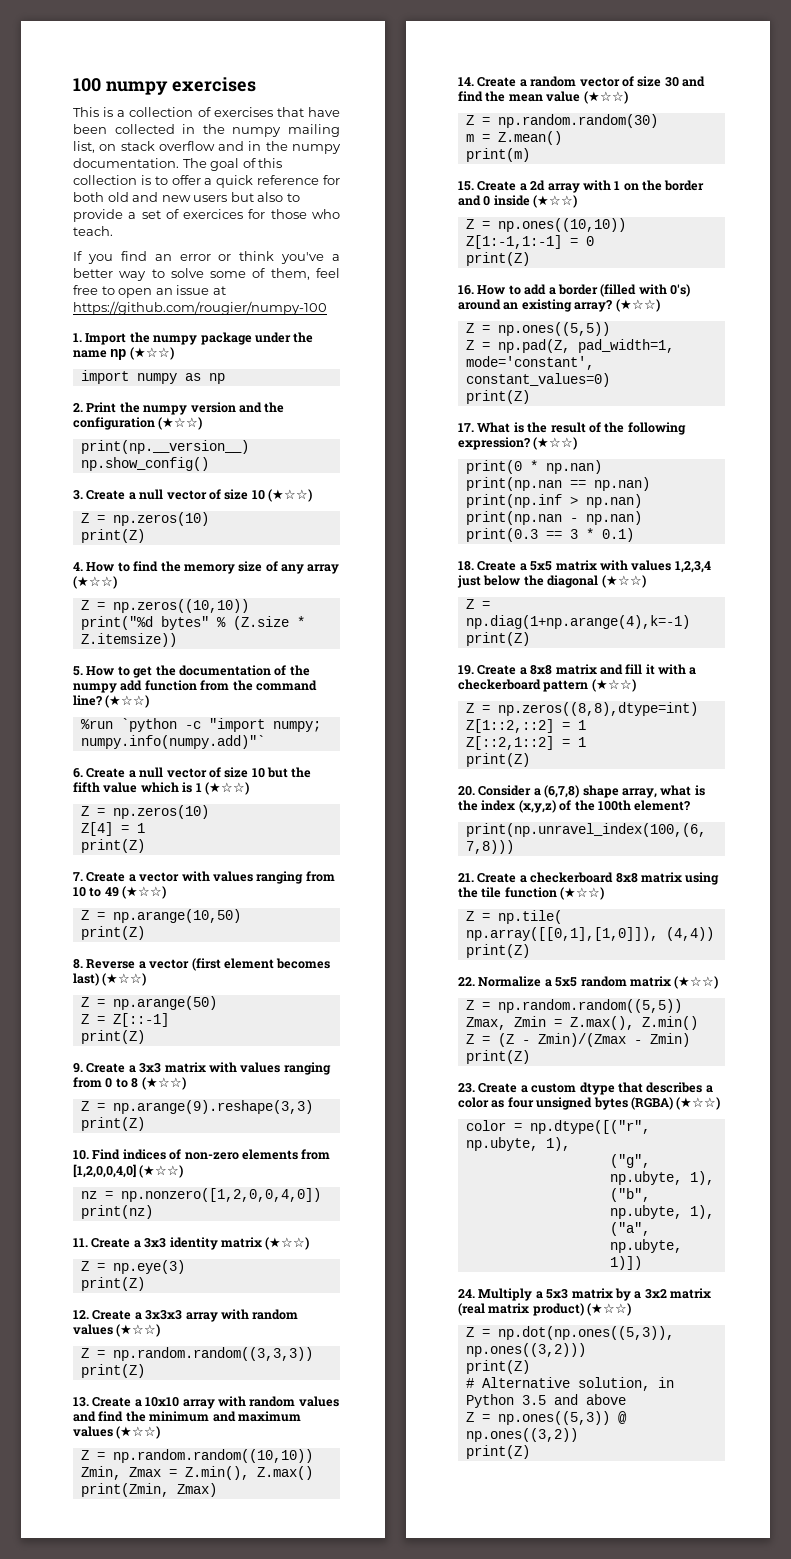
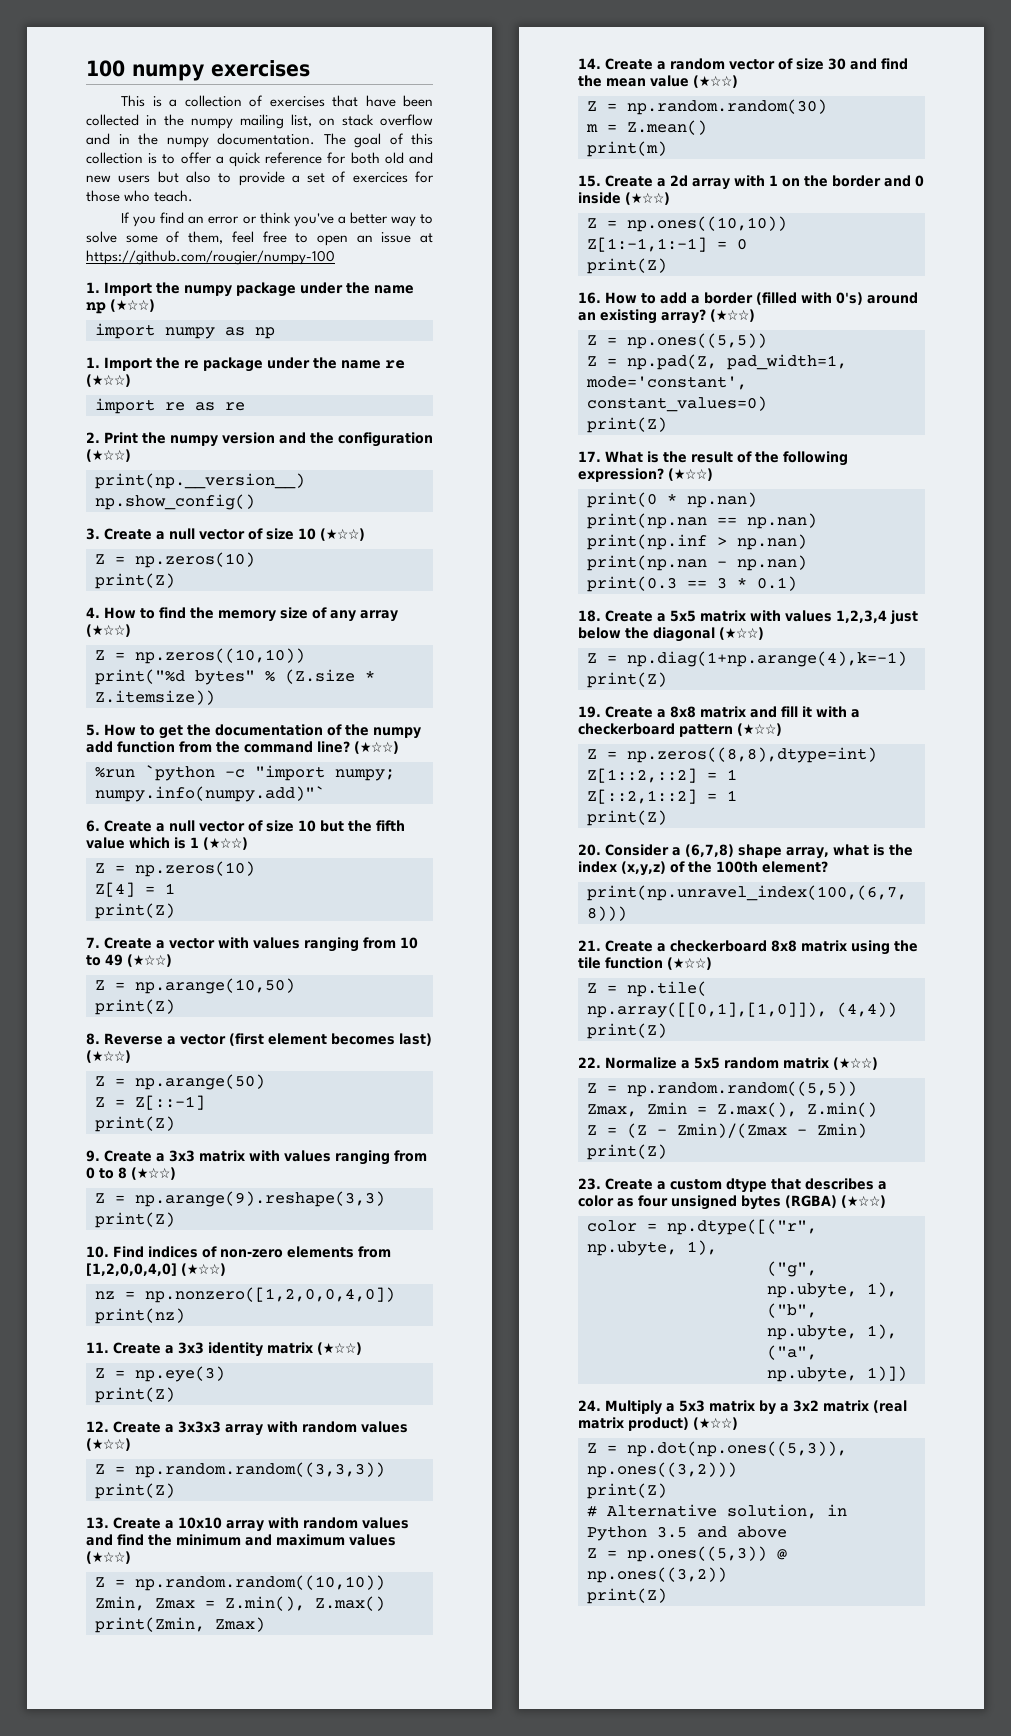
+ 1. Import the re package under the name re (★☆☆)
+ import re as re

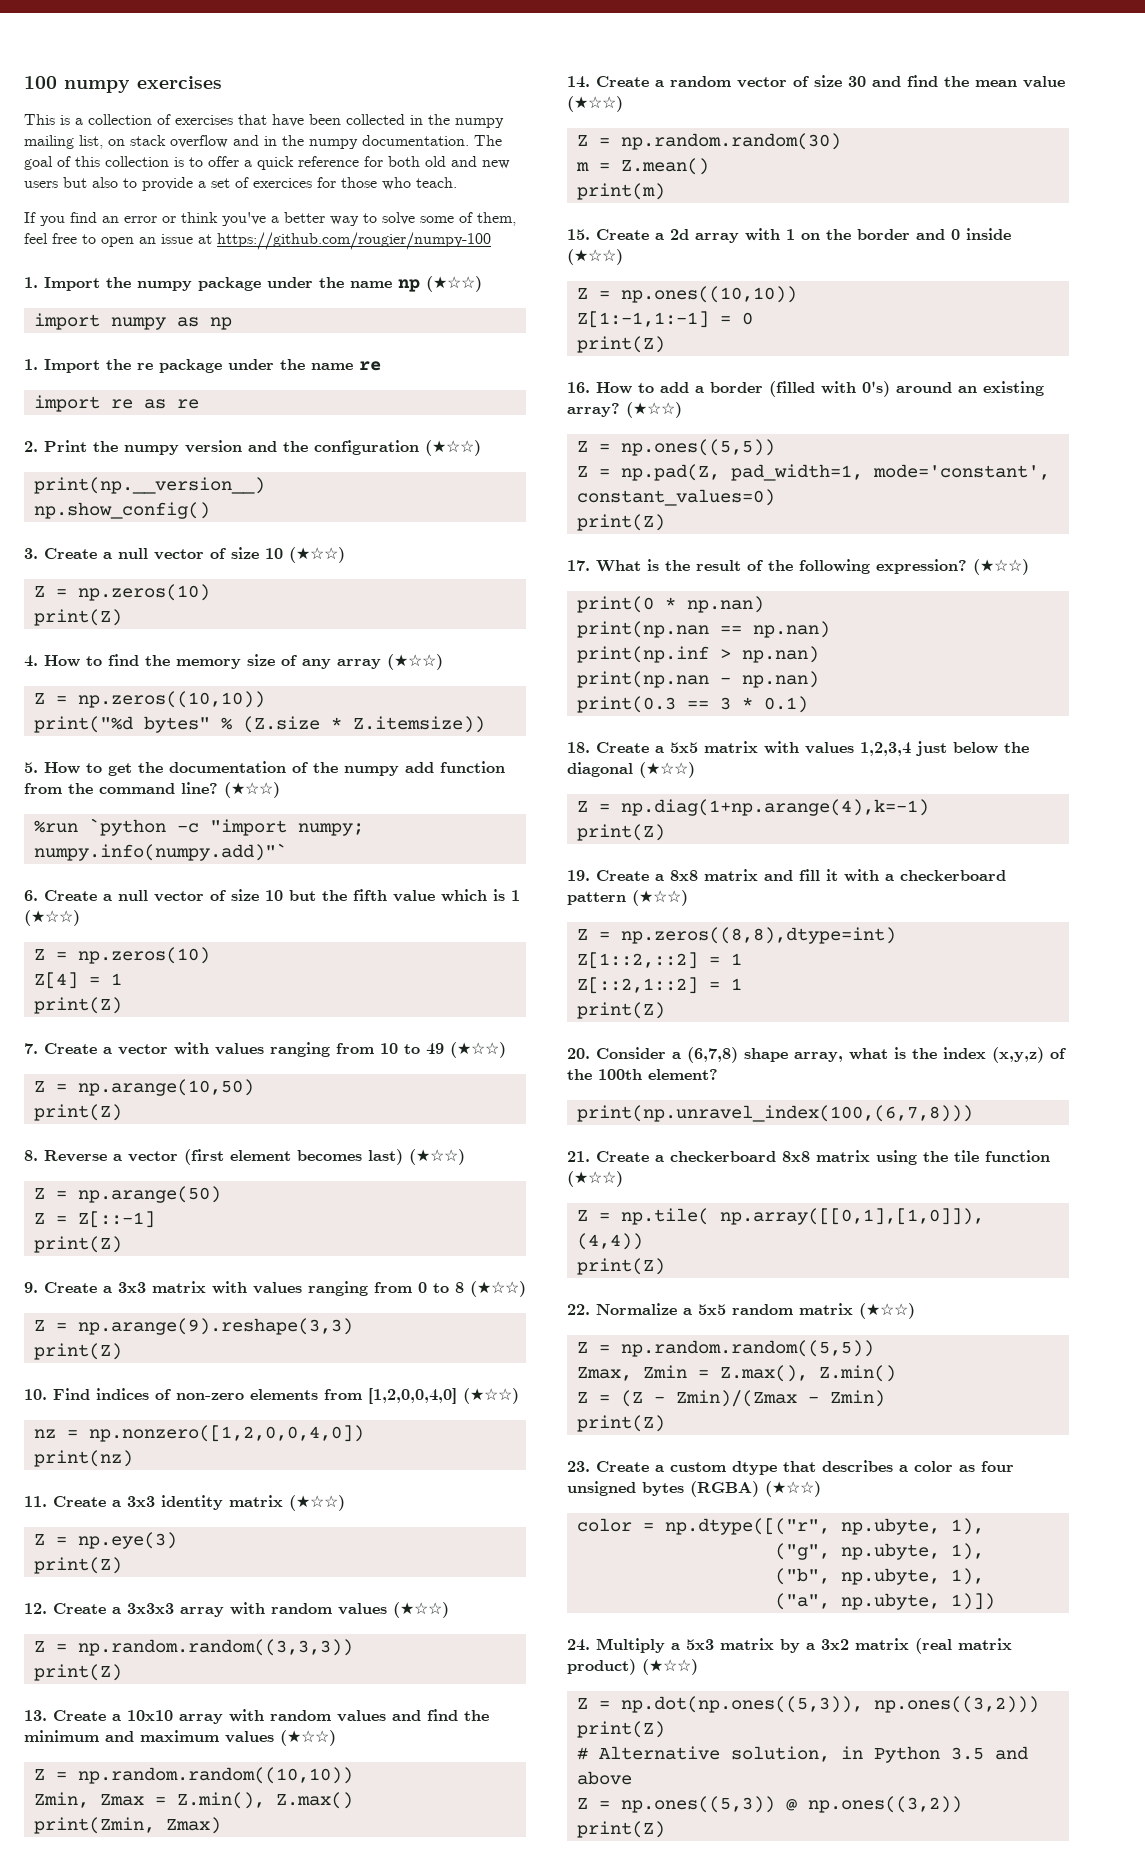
- 1. Import the re package under the name re (★☆☆)
+ 1. Import the re package under the name re

